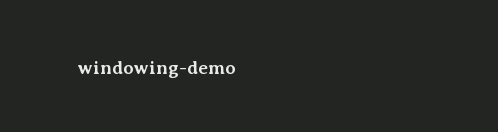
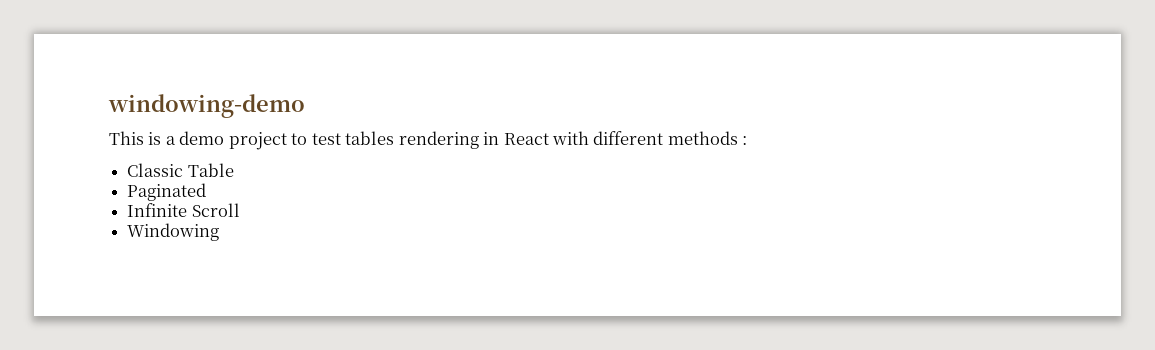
+ This is a demo project to test tables rendering in React with different methods :
+ Classic Table
+ Paginated
+ Infinite Scroll
+ Windowing

